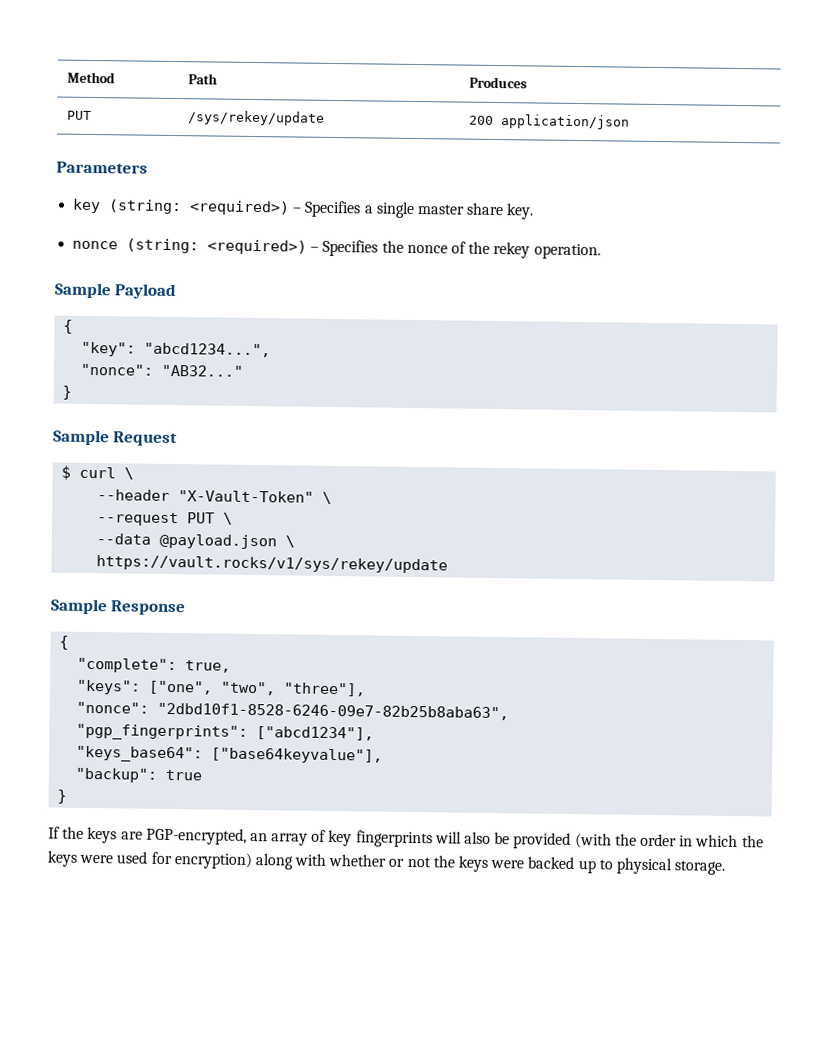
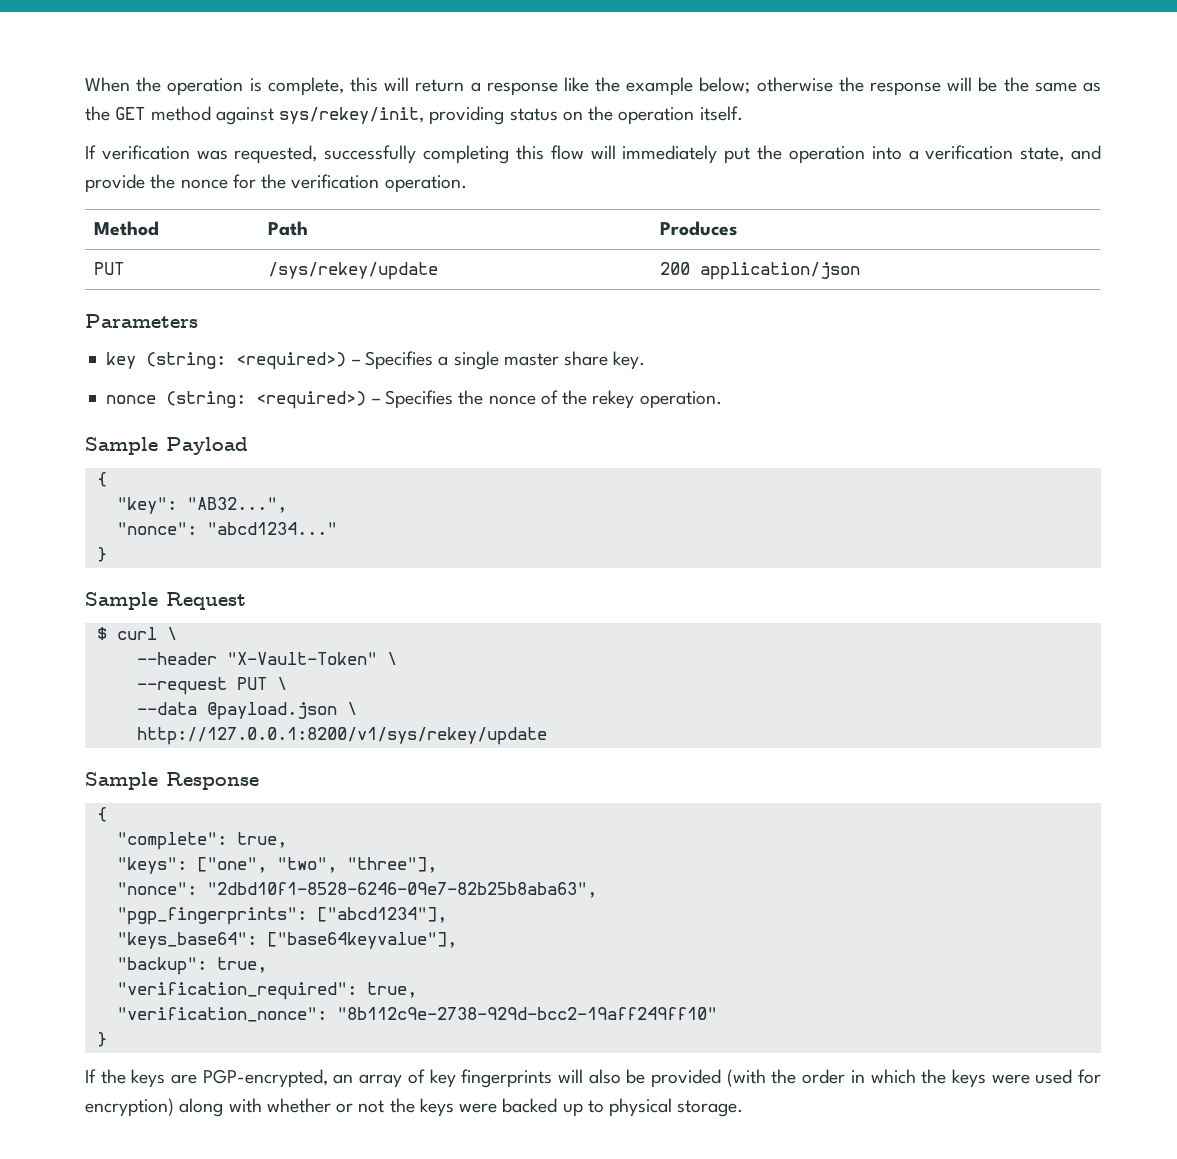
+ When the operation is complete, this will return a response like the example below; otherwise the response will be the same as the GET method against sys/rekey/init, providing status on the operation itself.
+ If verification was requested, successfully completing this flow will immediately put the operation into a verification state, and provide the nonce for the verification operation.
- "key": "abcd1234...",
- "nonce": "AB32..."
+ "key": "AB32...",
+ "nonce": "abcd1234..."
- https://vault.rocks/v1/sys/rekey/update
+ http://127.0.0.1:8200/v1/sys/rekey/update
- "backup": true
+ "backup": true,
+ "verification_required": true,
+ "verification_nonce": "8b112c9e-2738-929d-bcc2-19aff249ff10"

